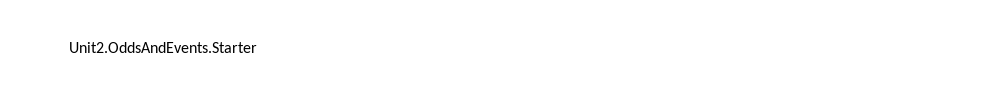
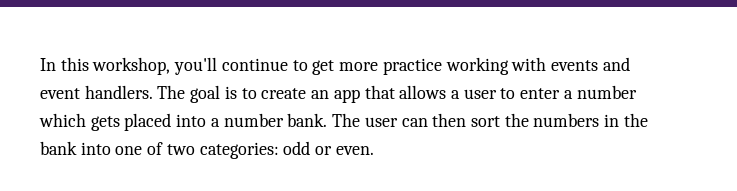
- Unit2.OddsAndEvents.Starter
+ In this workshop, you'll continue to get more practice working with events and event handlers. The goal is to create an app that allows a user to enter a number which gets placed into a number bank. The user can then sort the numbers in the bank into one of two categories: odd or even.

